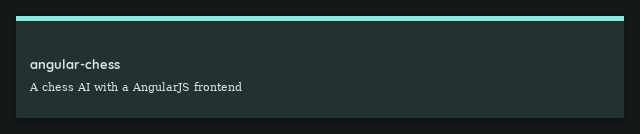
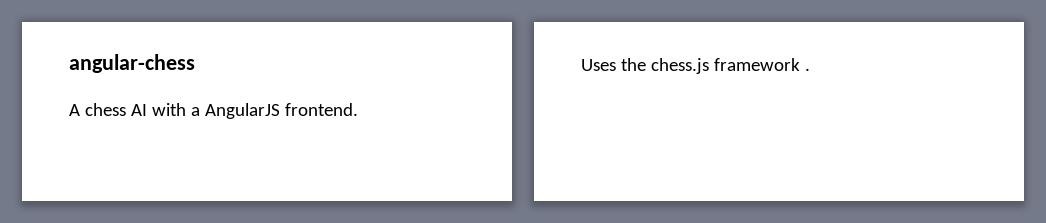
- A chess AI with a AngularJS frontend
+ A chess AI with a AngularJS frontend.
+ Uses the chess.js framework .

